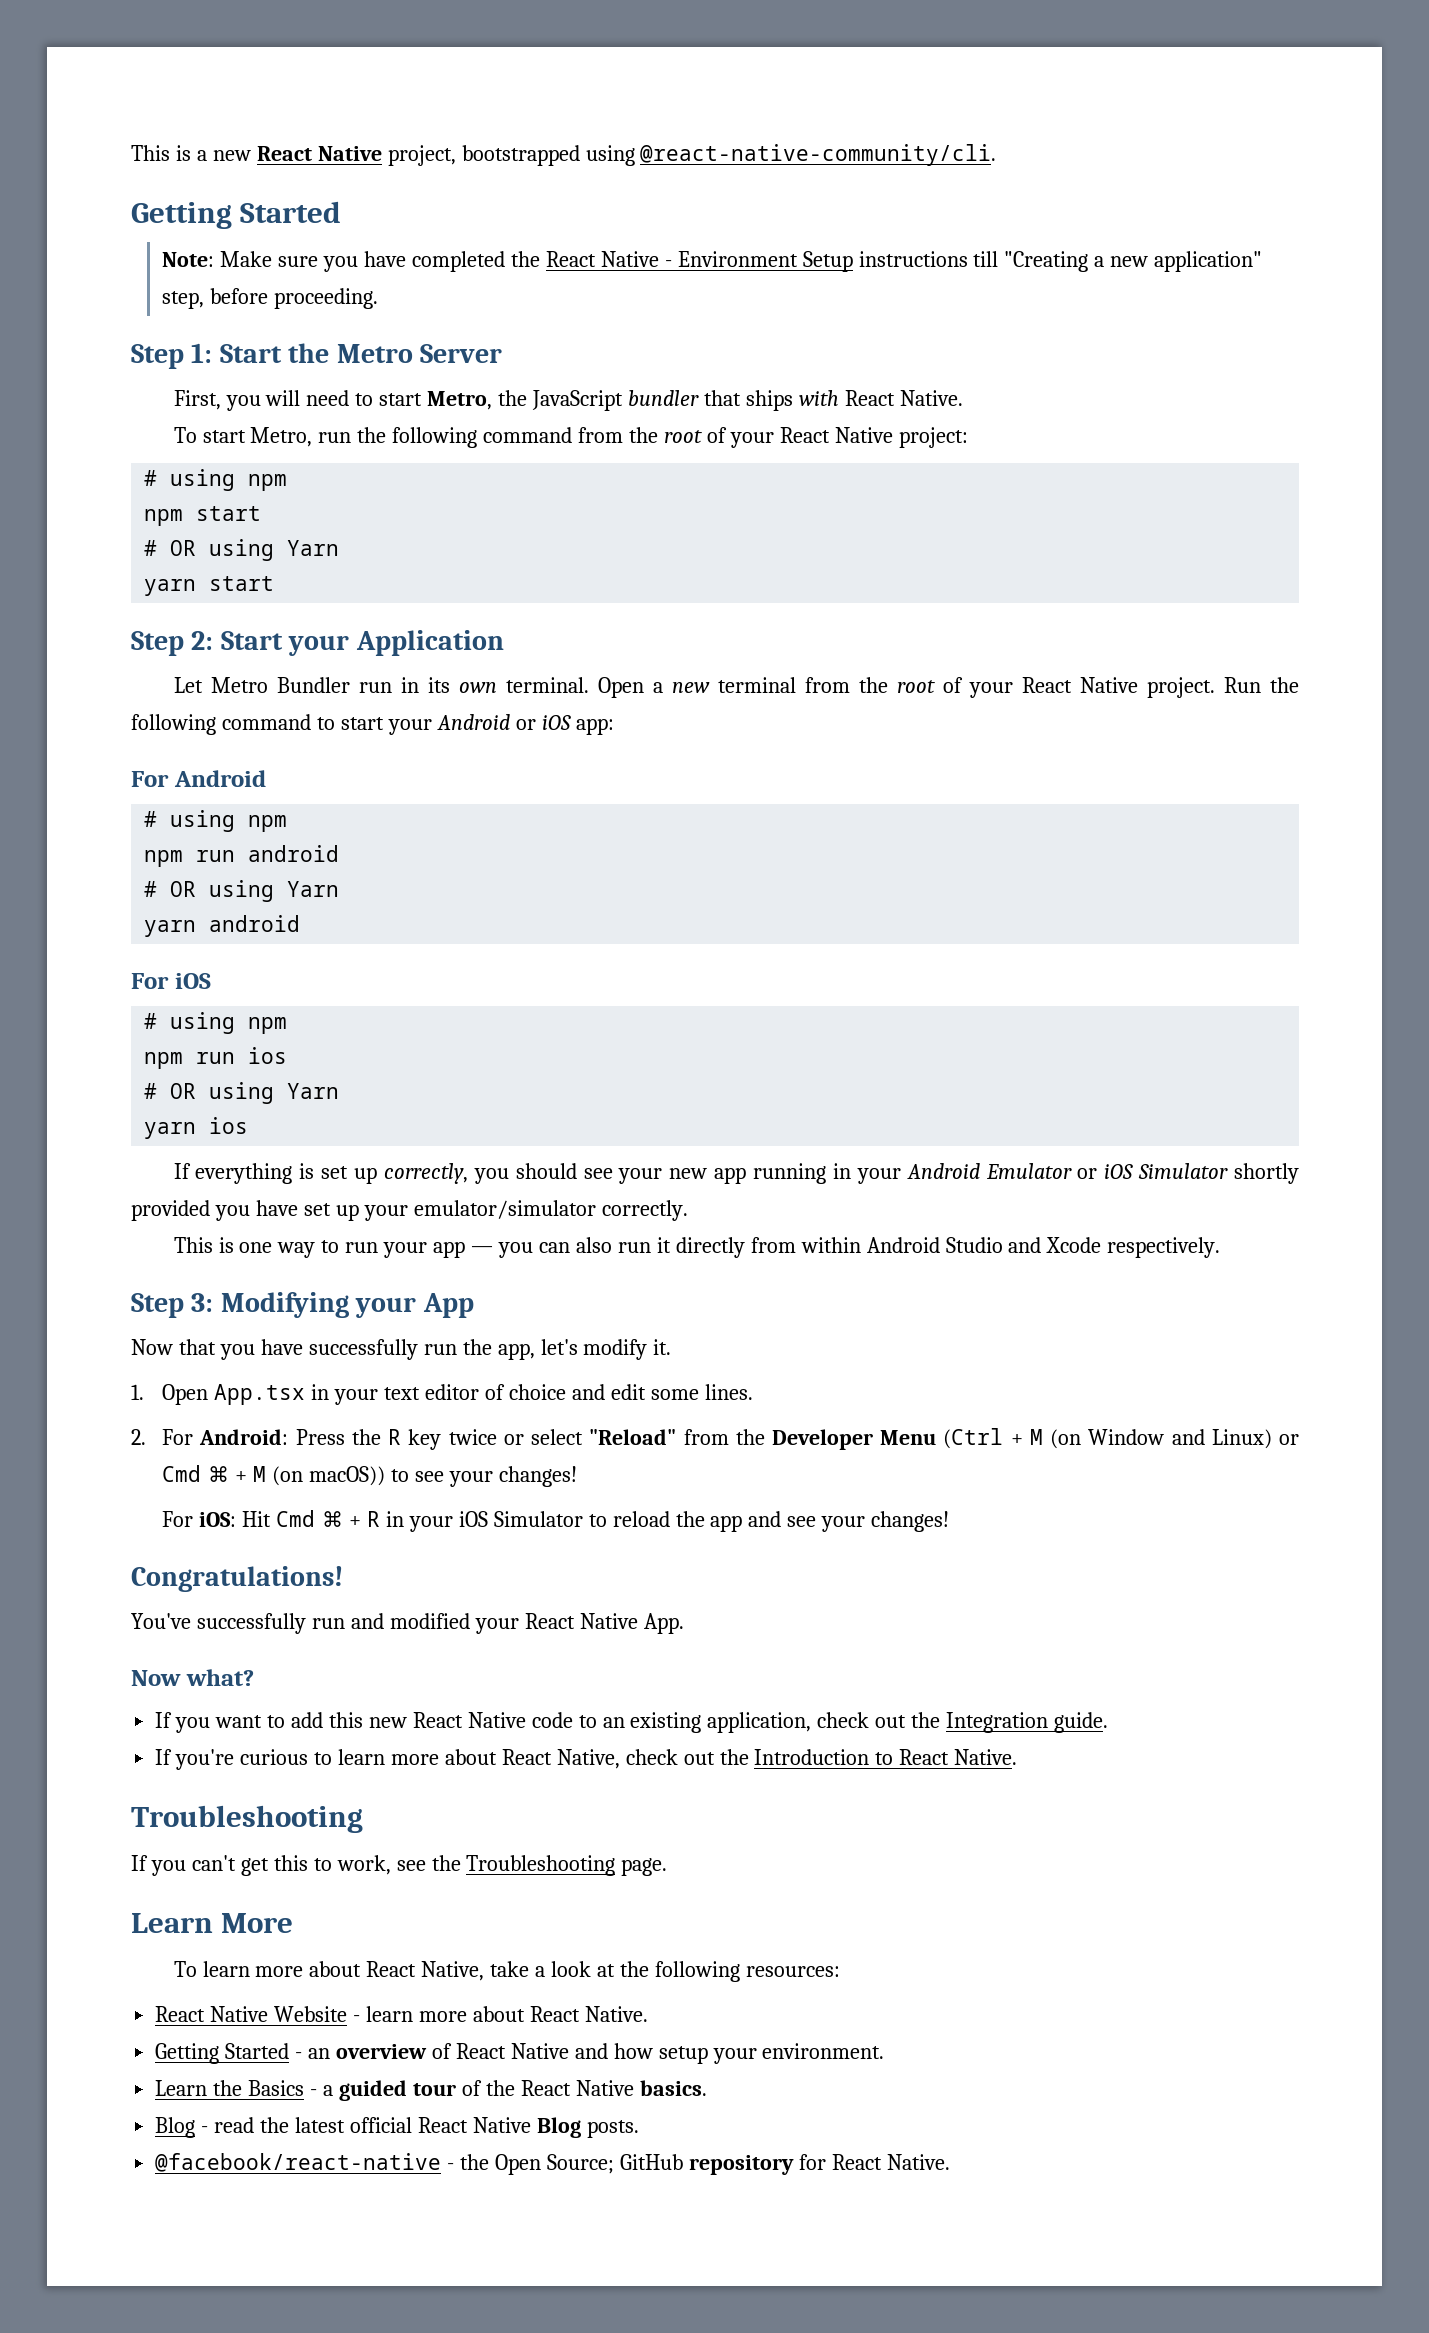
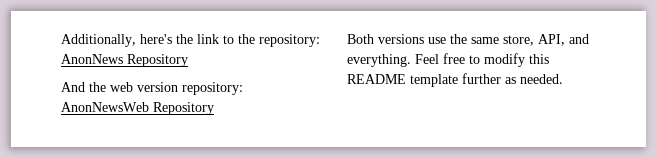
- This is a new React Native project, bootstrapped using @react-native-community/cli.
- Getting Started
- Note: Make sure you have completed the React Native - Environment Setup instructions till "Creating a new application" step, before proceeding.
- Step 1: Start the Metro Server
- First, you will need to start Metro, the JavaScript bundler that ships with React Native.
- To start Metro, run the following command from the root of your React Native project:
- # using npm
- npm start
- # OR using Yarn
- yarn start
- Step 2: Start your Application
- Let Metro Bundler run in its own terminal. Open a new terminal from the root of your React Native project. Run the following command to start your Android or iOS app:
- For Android
- # using npm
- npm run android
- # OR using Yarn
- yarn android
- For iOS
- # using npm
- npm run ios
- # OR using Yarn
- yarn ios
- If everything is set up correctly, you should see your new app running in your Android Emulator or iOS Simulator shortly provided you have set up your emulator/simulator correctly.
- This is one way to run your app — you can also run it directly from within Android Studio and Xcode respectively.
- Step 3: Modifying your App
- Now that you have successfully run the app, let's modify it.
- 1. Open App.tsx in your text editor of choice and edit some lines.
- 2. For Android: Press the R key twice or select "Reload" from the Developer Menu (Ctrl + M (on Window and Linux) or Cmd ⌘ + M (on macOS)) to see your changes!
- For iOS: Hit Cmd ⌘ + R in your iOS Simulator to reload the app and see your changes!
- Congratulations!
- You've successfully run and modified your React Native App.
- Now what?
- If you want to add this new React Native code to an existing application, check out the Integration guide.
- If you're curious to learn more about React Native, check out the Introduction to React Native.
- Troubleshooting
- If you can't get this to work, see the Troubleshooting page.
- Learn More
- To learn more about React Native, take a look at the following resources:
- React Native Website - learn more about React Native.
- Getting Started - an overview of React Native and how setup your environment.
- Learn the Basics - a guided tour of the React Native basics.
- Blog - read the latest official React Native Blog posts.
- @facebook/react-native - the Open Source; GitHub repository for React Native.
+ Additionally, here's the link to the repository: AnonNews Repository
+ And the web version repository: AnonNewsWeb Repository
+ Both versions use the same store, API, and everything. Feel free to modify this README template further as needed.

